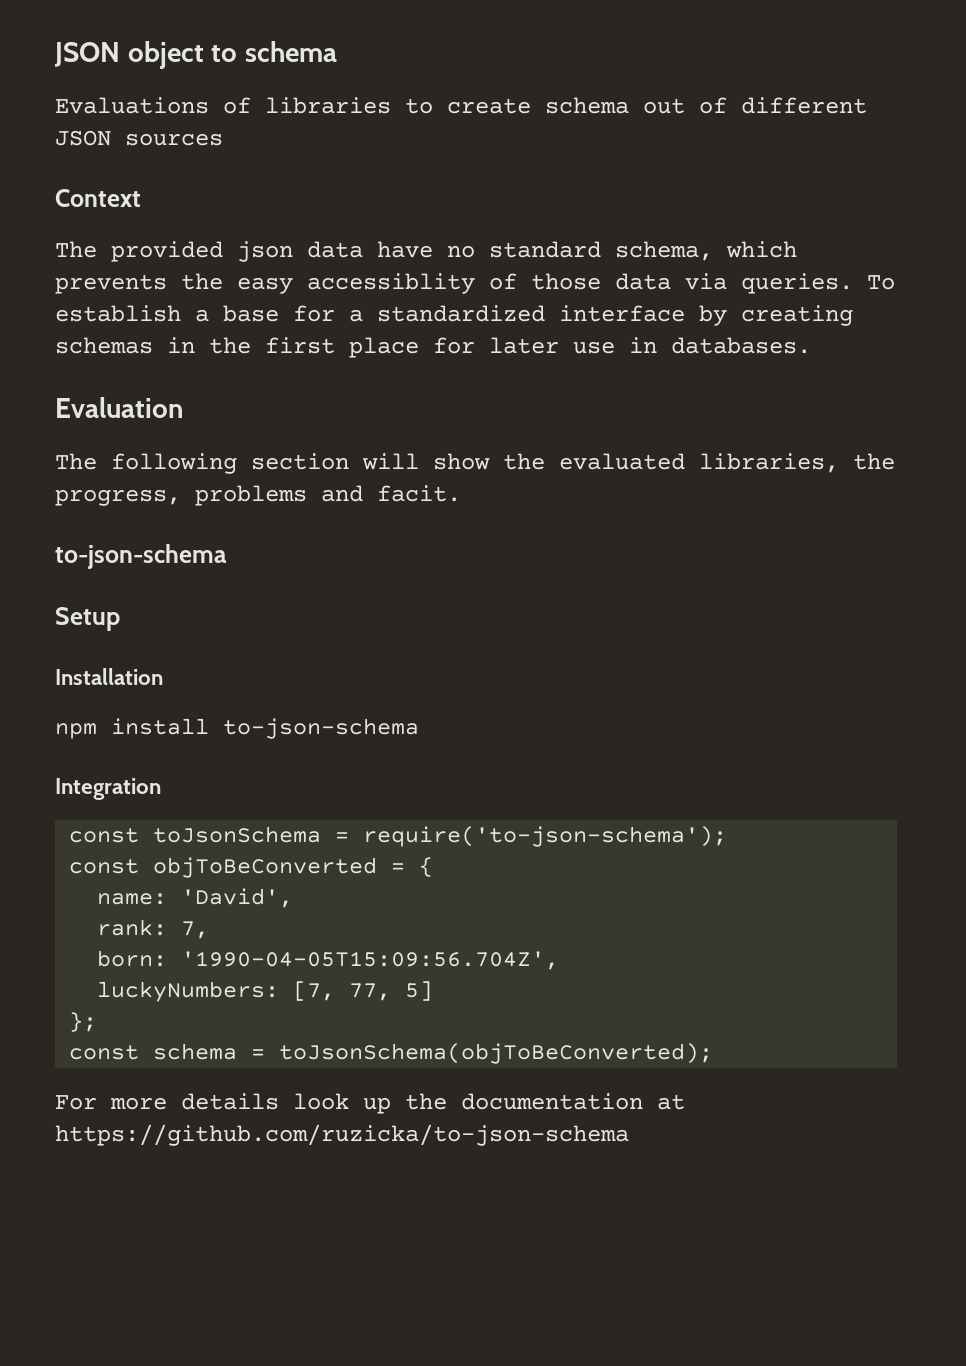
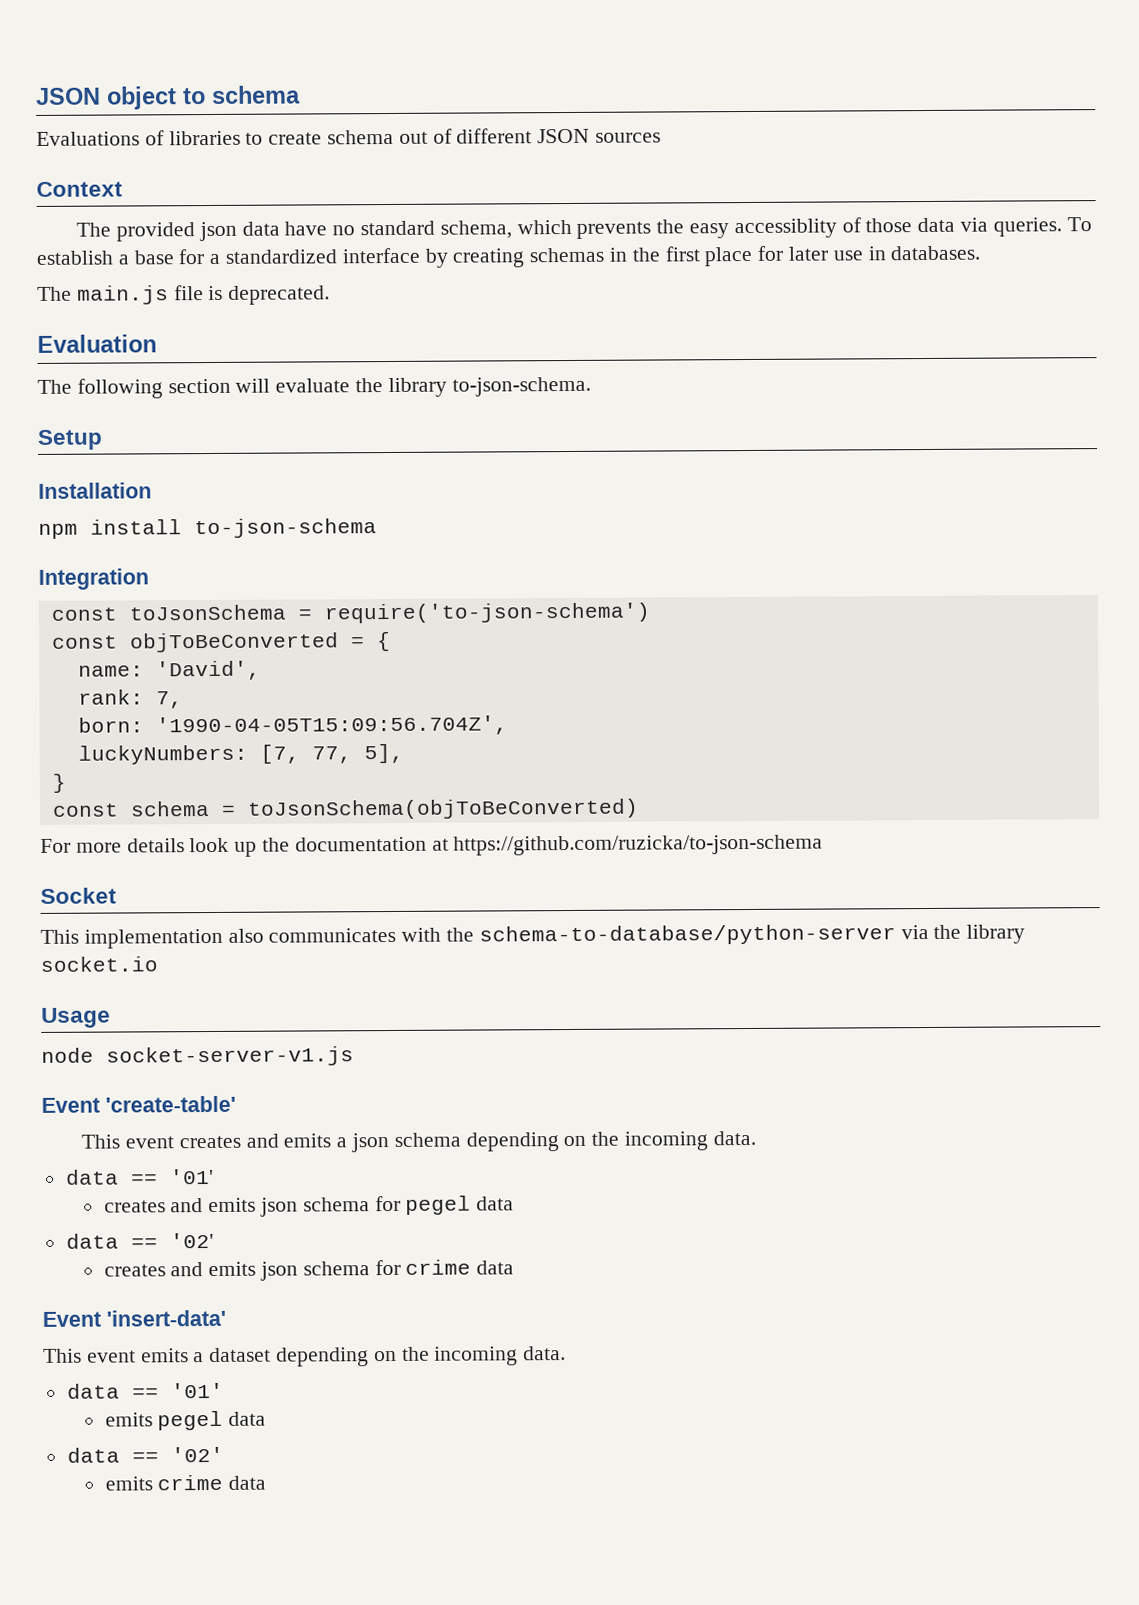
+ The main.js file is deprecated.
- The following section will show the evaluated libraries, the progress, problems and facit.
- to-json-schema
+ The following section will evaluate the library to-json-schema.
- const toJsonSchema = require('to-json-schema');
+ const toJsonSchema = require('to-json-schema')
- luckyNumbers: [7, 77, 5]
- };
+ luckyNumbers: [7, 77, 5],
+ }
- const schema = toJsonSchema(objToBeConverted);
+ const schema = toJsonSchema(objToBeConverted)
+ Socket
+ This implementation also communicates with the schema-to-database/python-server via the library socket.io
+ Usage
+ node socket-server-v1.js
+ Event 'create-table'
+ This event creates and emits a json schema depending on the incoming data.
+ data == '01'
+ creates and emits json schema for pegel data
+ data == '02'
+ creates and emits json schema for crime data
+ Event 'insert-data'
+ This event emits a dataset depending on the incoming data.
+ data == '01'
+ emits pegel data
+ data == '02'
+ emits crime data

